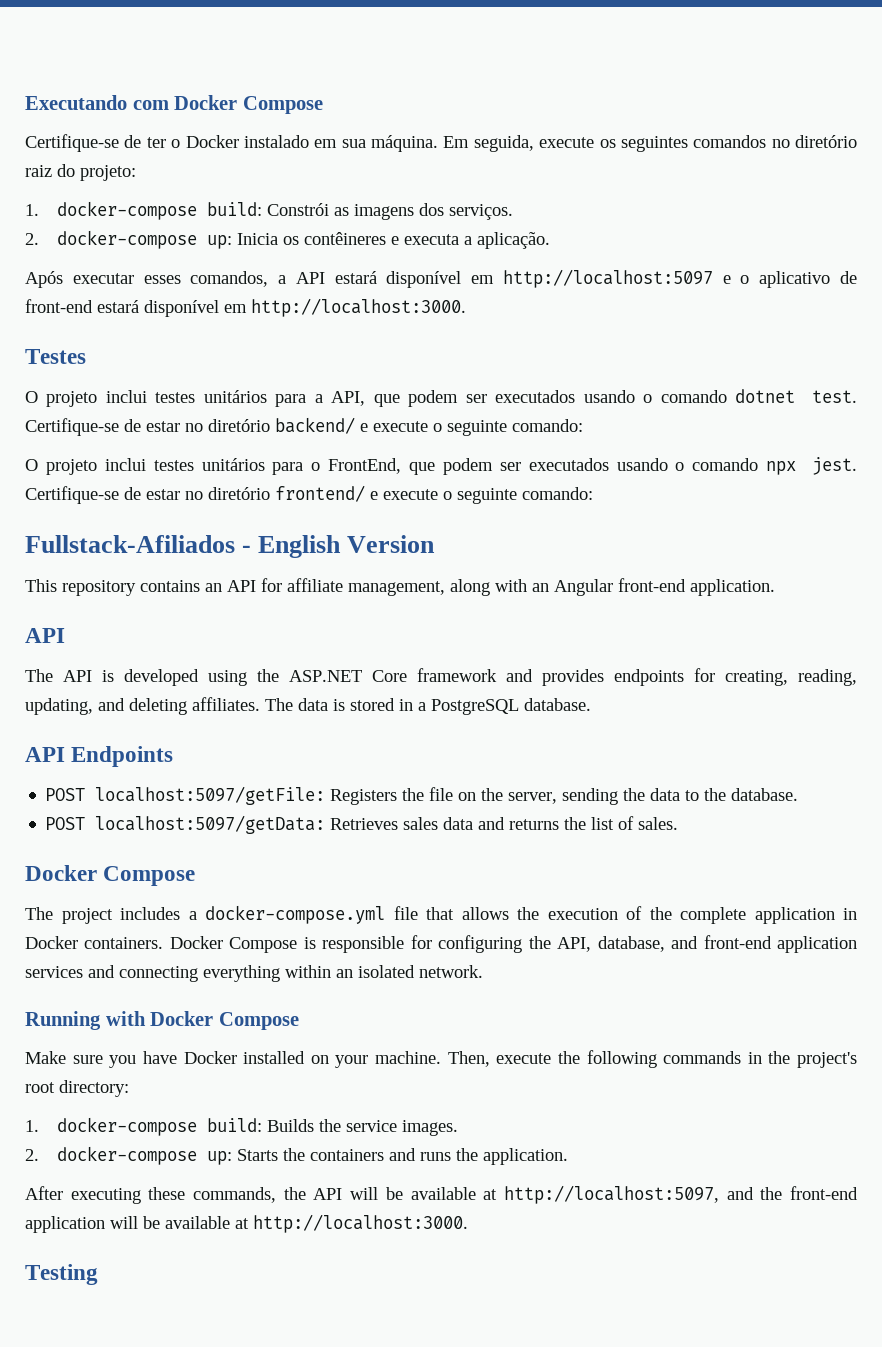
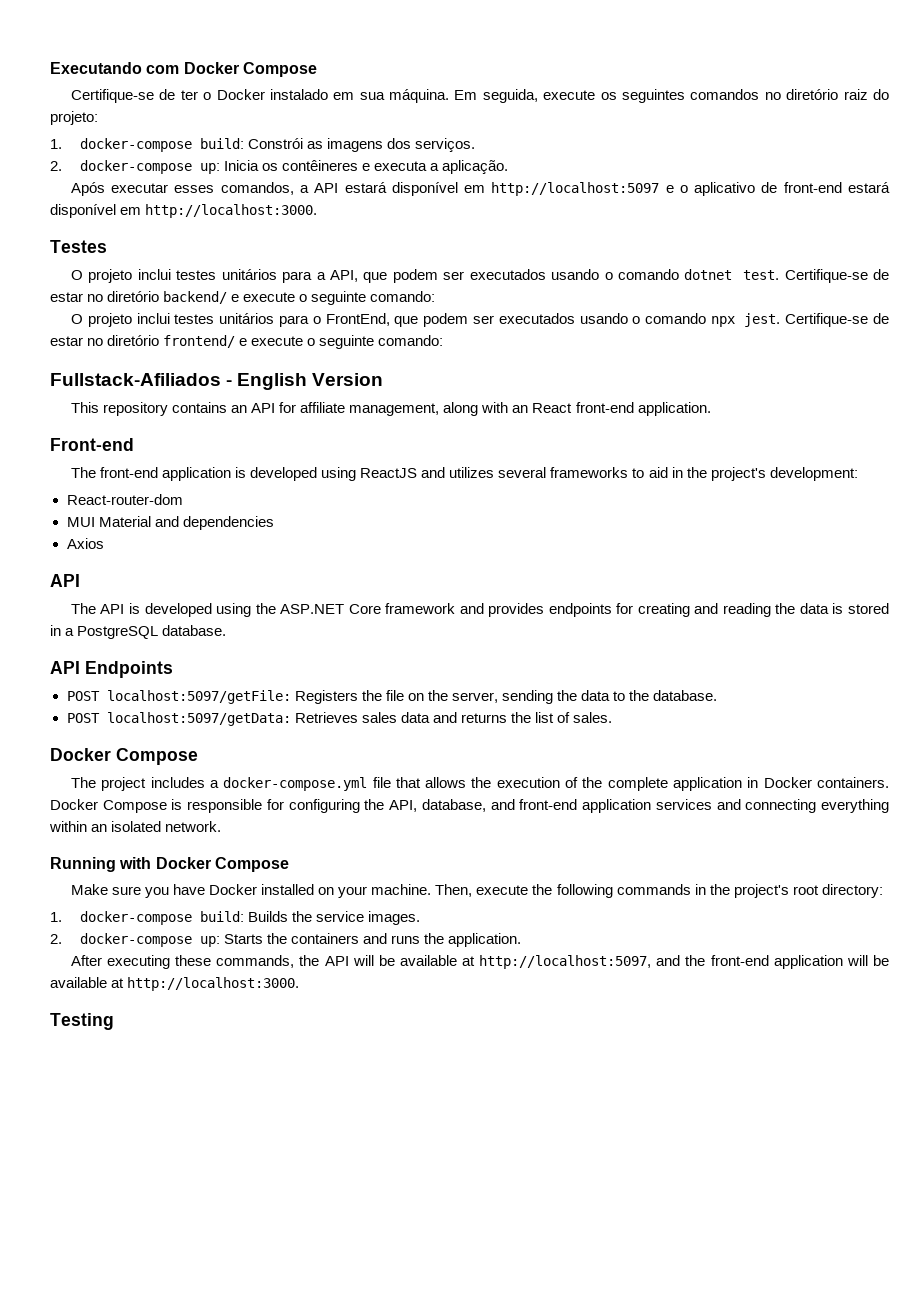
- This repository contains an API for affiliate management, along with an Angular front-end application.
+ This repository contains an API for affiliate management, along with an React front-end application.
+ Front-end
+ The front-end application is developed using ReactJS and utilizes several frameworks to aid in the project's development:
+ React-router-dom
+ MUI Material and dependencies
+ Axios
- The API is developed using the ASP.NET Core framework and provides endpoints for creating, reading, updating, and deleting affiliates. The data is stored in a PostgreSQL database.
+ The API is developed using the ASP.NET Core framework and provides endpoints for creating and reading the data is stored in a PostgreSQL database.

